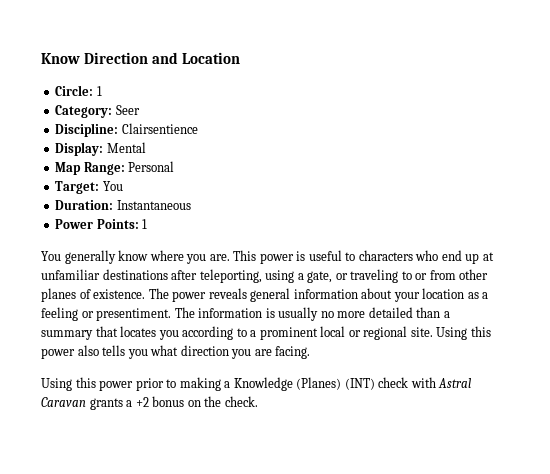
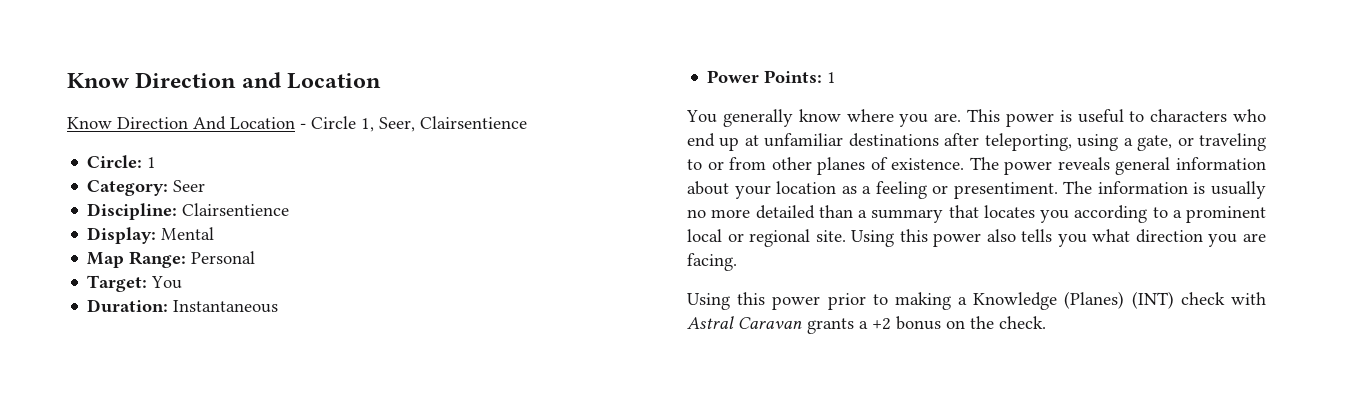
+ Know Direction And Location - Circle 1, Seer, Clairsentience

